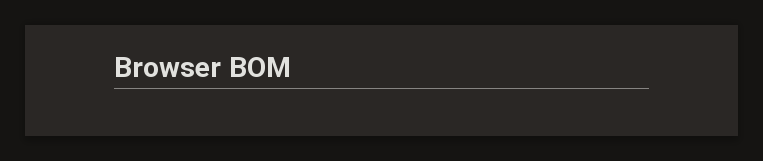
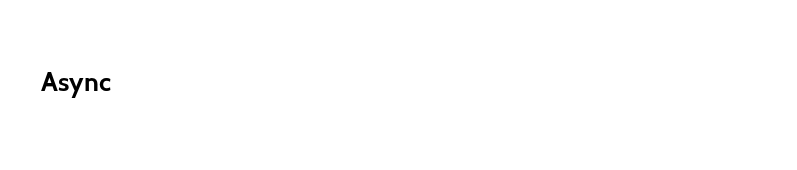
- Browser BOM
+ Async

